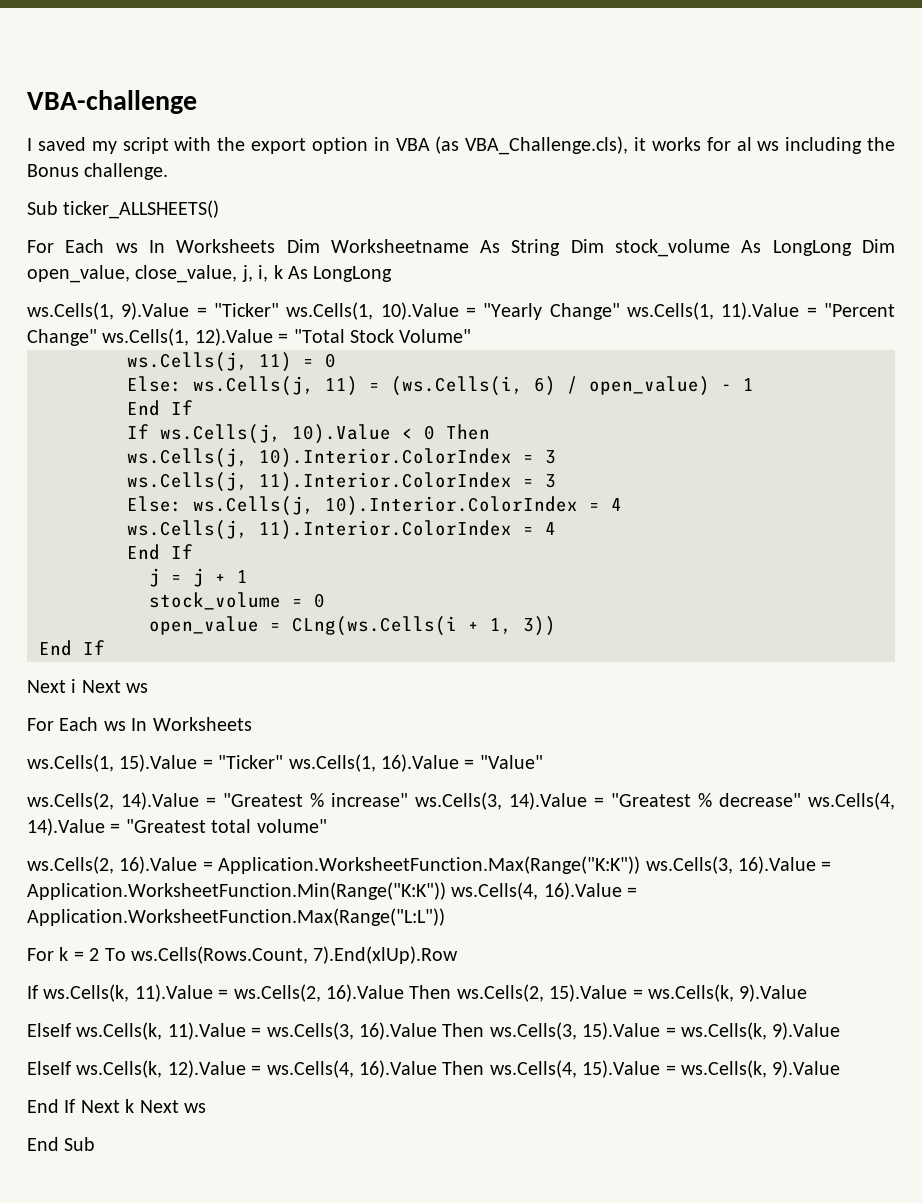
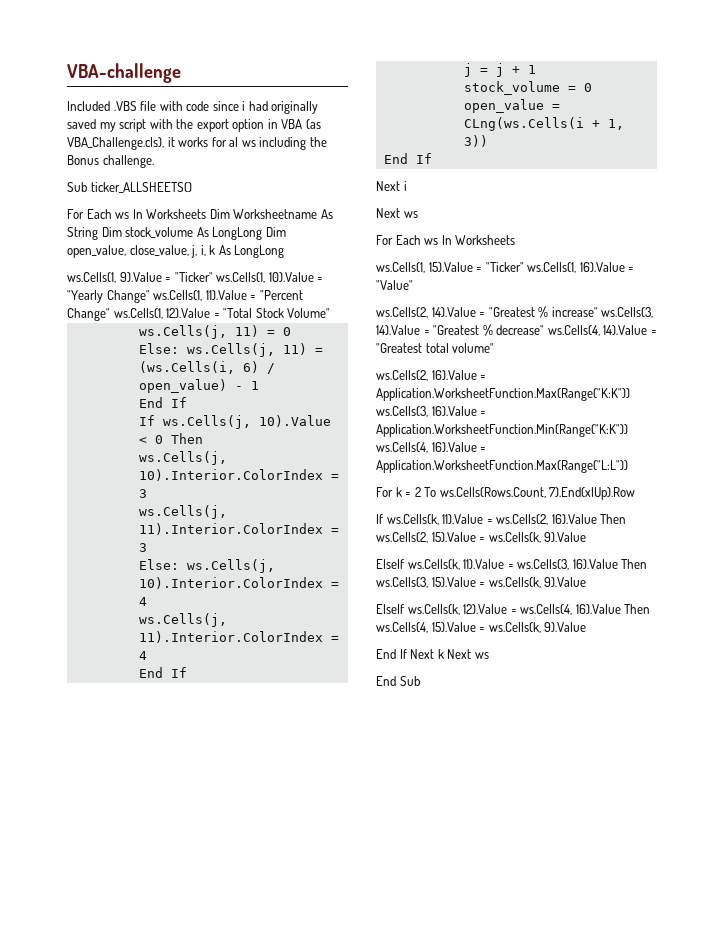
- I saved my script with the export option in VBA (as VBA_Challenge.cls), it works for al ws including the Bonus challenge.
+ Included .VBS file with code since i had originally saved my script with the export option in VBA (as VBA_Challenge.cls), it works for al ws including the Bonus challenge.
- Next i Next ws
+ Next i
+ Next ws

